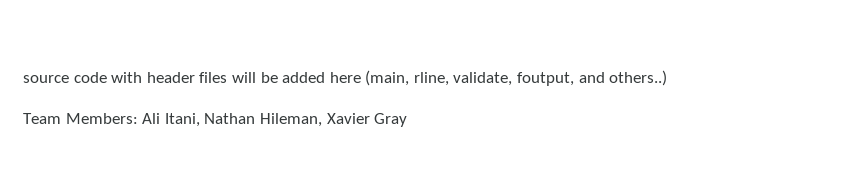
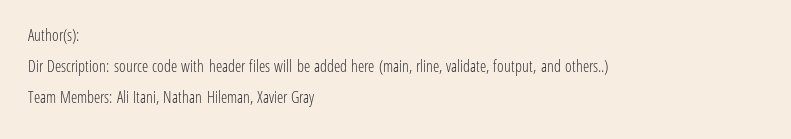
- source code with header files will be added here (main, rline, validate, foutput, and others..)
+ Author(s):
+ Dir Description: source code with header files will be added here (main, rline, validate, foutput, and others..)

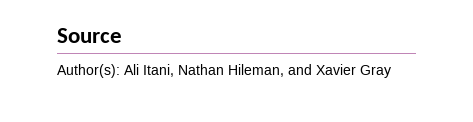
+ Source
- Author(s):
- Dir Description: source code with header files will be added here (main, rline, validate, foutput, and others..)
- Team Members: Ali Itani, Nathan Hileman, Xavier Gray
+ Author(s): Ali Itani, Nathan Hileman, and Xavier Gray

